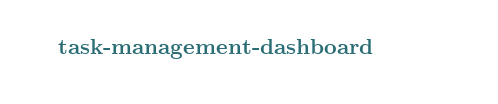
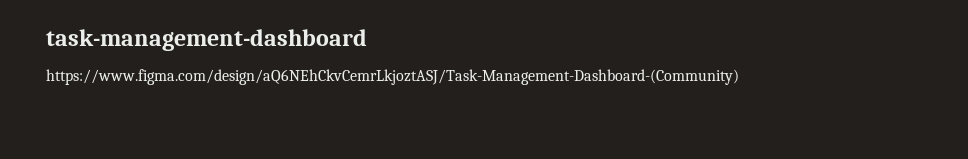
+ https://www.figma.com/design/aQ6NEhCkvCemrLkjoztASJ/Task-Management-Dashboard-(Community)

